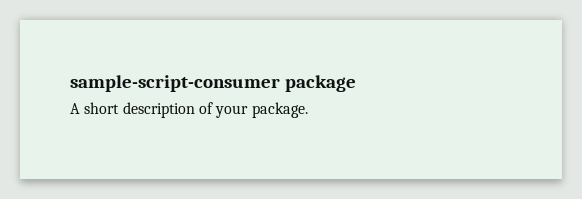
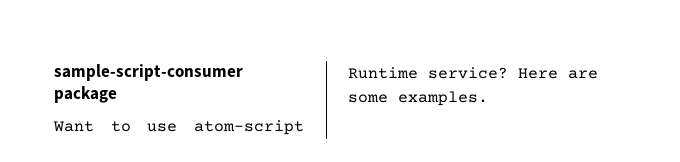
- A short description of your package.
+ Want to use atom-script Runtime service? Here are some examples.

